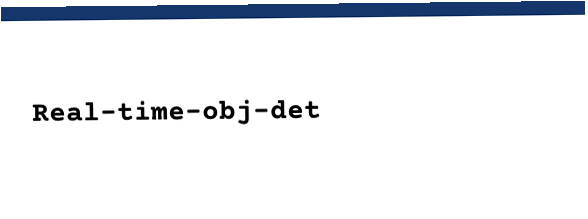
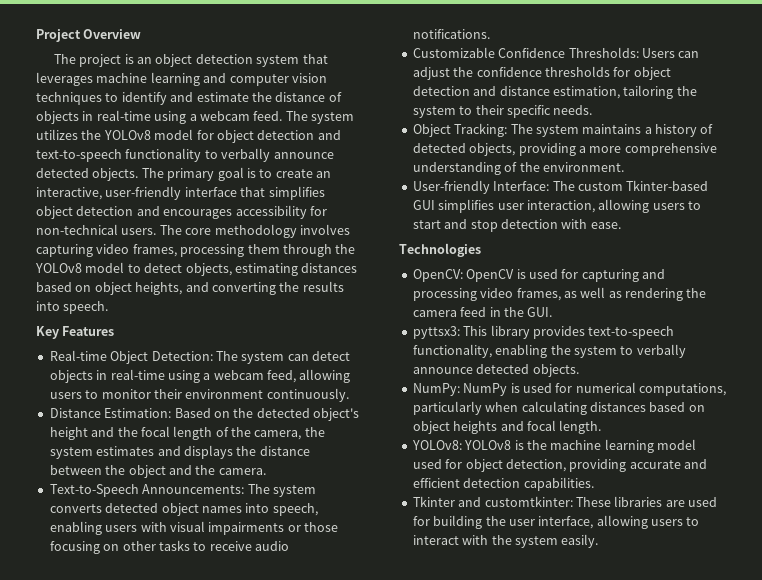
- Real-time-obj-det
+ Project Overview
+ The project is an object detection system that leverages machine learning and computer vision techniques to identify and estimate the distance of objects in real-time using a webcam feed. The system utilizes the YOLOv8 model for object detection and text-to-speech functionality to verbally announce detected objects. The primary goal is to create an interactive, user-friendly interface that simplifies object detection and encourages accessibility for non-technical users. The core methodology involves capturing video frames, processing them through the YOLOv8 model to detect objects, estimating distances based on object heights, and converting the results into speech.
+ Key Features
+ Real-time Object Detection: The system can detect objects in real-time using a webcam feed, allowing users to monitor their environment continuously.
+ Distance Estimation: Based on the detected object's height and the focal length of the camera, the system estimates and displays the distance between the object and the camera.
+ Text-to-Speech Announcements: The system converts detected object names into speech, enabling users with visual impairments or those focusing on other tasks to receive audio notifications.
+ Customizable Confidence Thresholds: Users can adjust the confidence thresholds for object detection and distance estimation, tailoring the system to their specific needs.
+ Object Tracking: The system maintains a history of detected objects, providing a more comprehensive understanding of the environment.
+ User-friendly Interface: The custom Tkinter-based GUI simplifies user interaction, allowing users to start and stop detection with ease.
+ Technologies
+ OpenCV: OpenCV is used for capturing and processing video frames, as well as rendering the camera feed in the GUI.
+ pyttsx3: This library provides text-to-speech functionality, enabling the system to verbally announce detected objects.
+ NumPy: NumPy is used for numerical computations, particularly when calculating distances based on object heights and focal length.
+ YOLOv8: YOLOv8 is the machine learning model used for object detection, providing accurate and efficient detection capabilities.
+ Tkinter and customtkinter: These libraries are used for building the user interface, allowing users to interact with the system easily.

